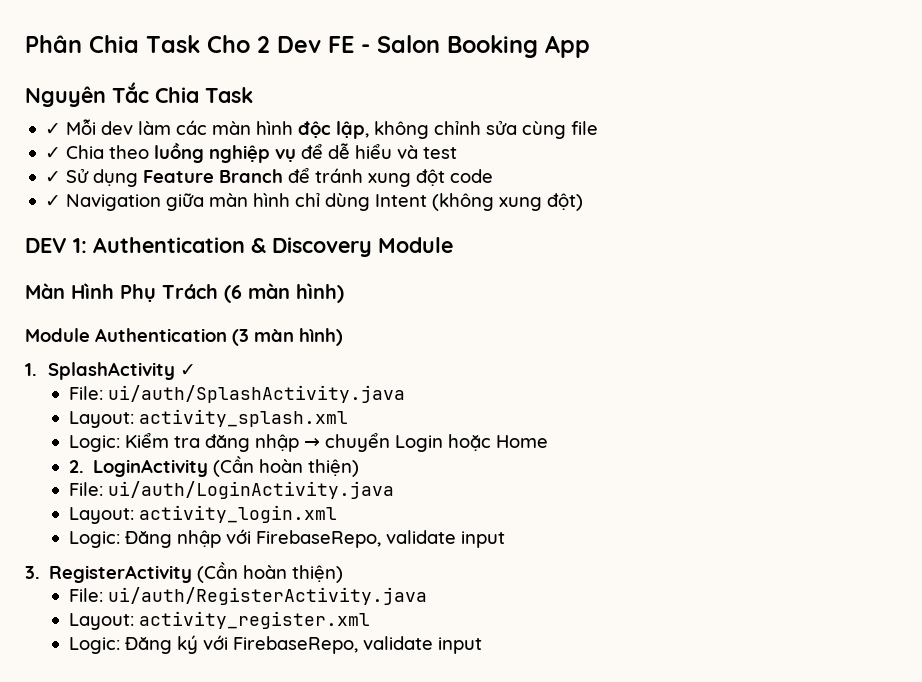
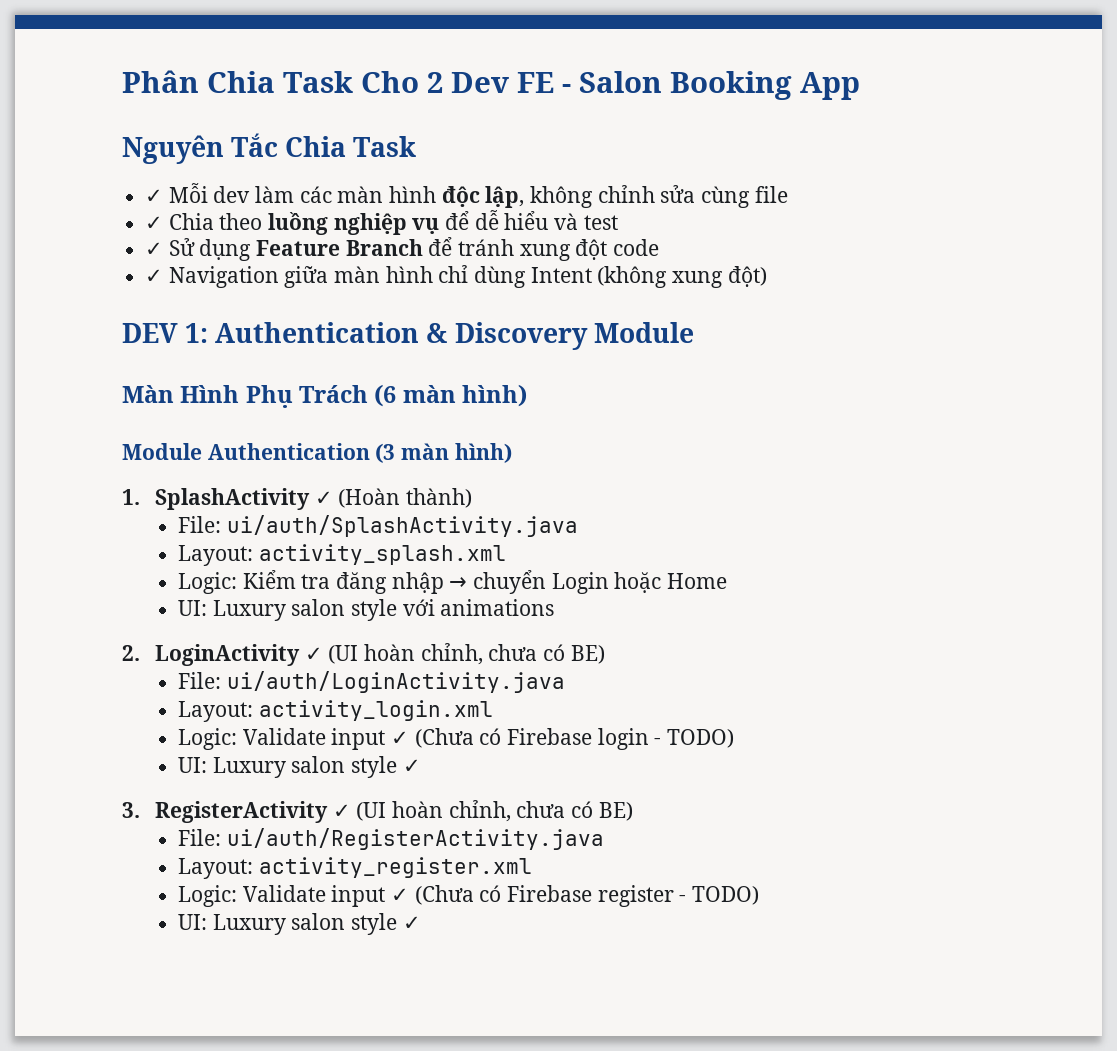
- 1. SplashActivity ✓
+ 1. SplashActivity ✓ (Hoàn thành)
- 2. LoginActivity (Cần hoàn thiện)
+ UI: Luxury salon style với animations
+ 2. LoginActivity ✓ (UI hoàn chỉnh, chưa có BE)
- Logic: Đăng nhập với FirebaseRepo, validate input
- 3. RegisterActivity (Cần hoàn thiện)
+ Logic: Validate input ✓ (Chưa có Firebase login - TODO)
+ UI: Luxury salon style ✓
+ 3. RegisterActivity ✓ (UI hoàn chỉnh, chưa có BE)
- Logic: Đăng ký với FirebaseRepo, validate input
+ Logic: Validate input ✓ (Chưa có Firebase register - TODO)
+ UI: Luxury salon style ✓

